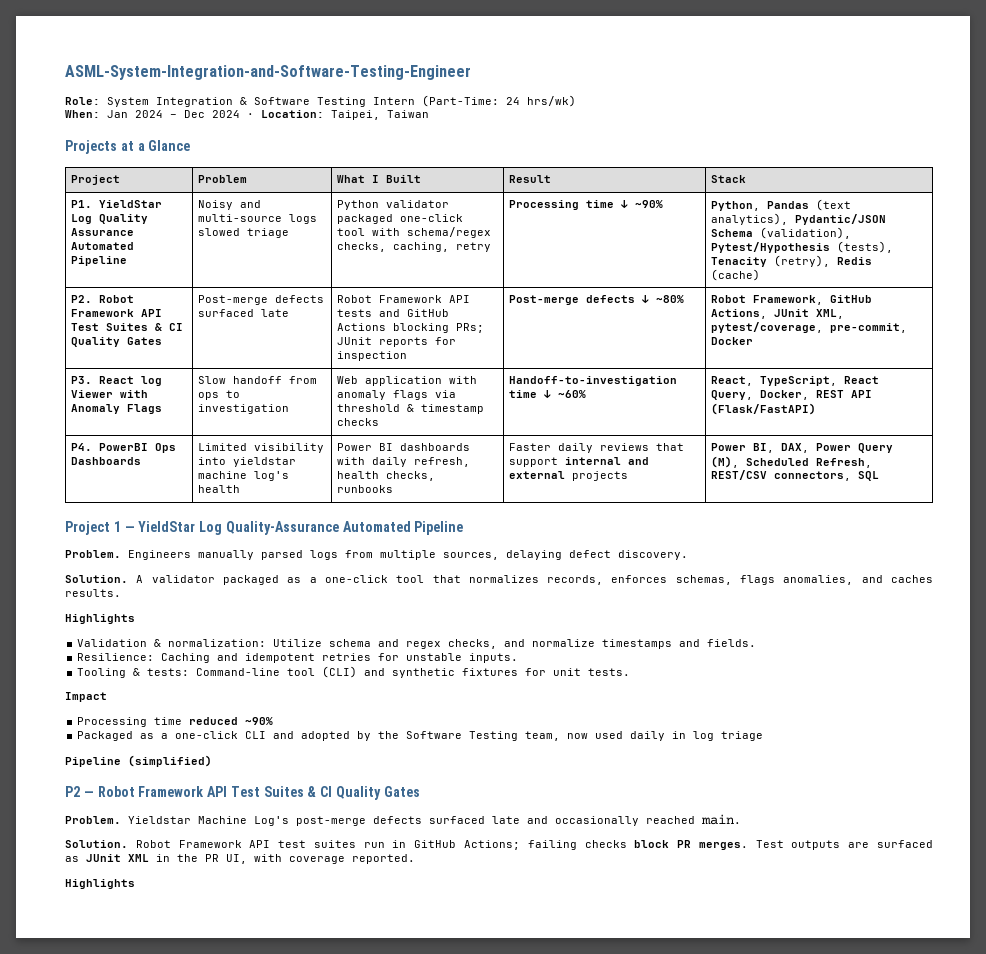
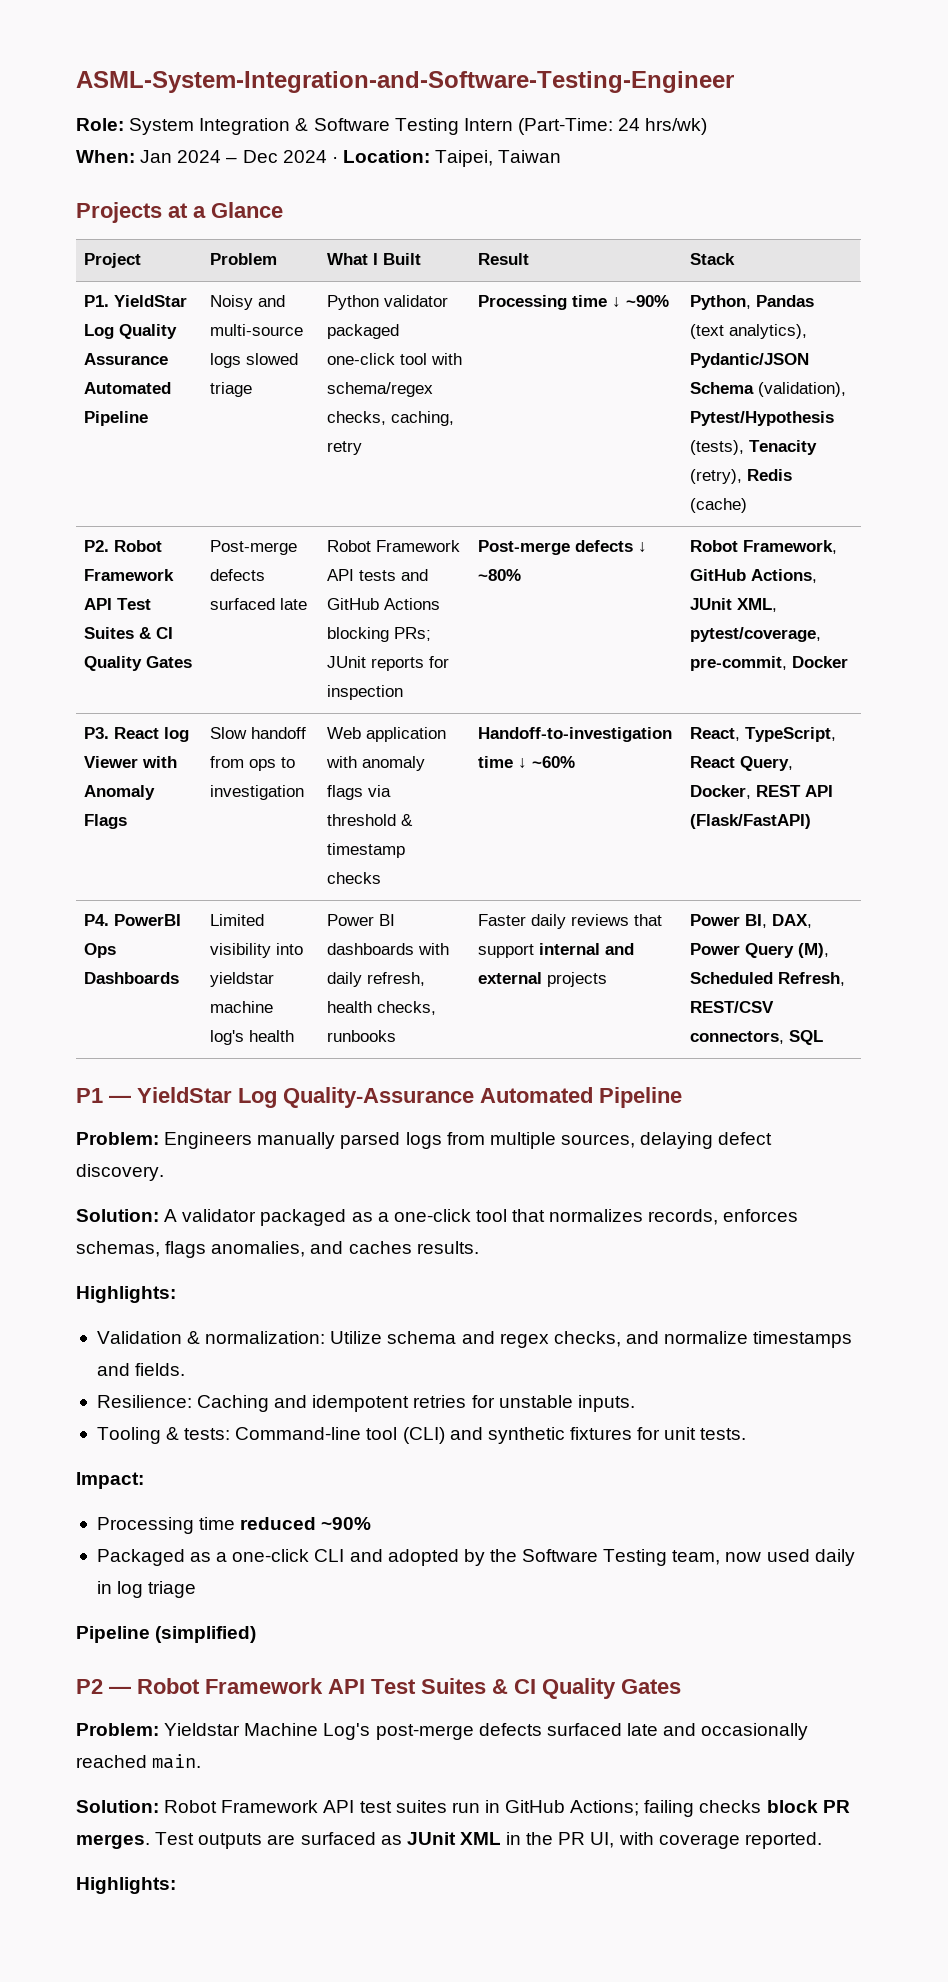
- Project 1 — YieldStar Log Quality-Assurance Automated Pipeline
+ P1 — YieldStar Log Quality-Assurance Automated Pipeline
- Problem. Engineers manually parsed logs from multiple sources, delaying defect discovery.
+ Problem: Engineers manually parsed logs from multiple sources, delaying defect discovery.
- Solution. A validator packaged as a one-click tool that normalizes records, enforces schemas, flags anomalies, and caches results.
- Highlights
+ Solution: A validator packaged as a one-click tool that normalizes records, enforces schemas, flags anomalies, and caches results.
+ Highlights:
- Impact
+ Impact:
- Problem. Yieldstar Machine Log's post-merge defects surfaced late and occasionally reached main.
+ Problem: Yieldstar Machine Log's post-merge defects surfaced late and occasionally reached main.
- Solution. Robot Framework API test suites run in GitHub Actions; failing checks block PR merges.
+ Solution: Robot Framework API test suites run in GitHub Actions; failing checks block PR merges.
  Test outputs are surfaced as JUnit XML in the PR UI, with coverage reported.
- Highlights
+ Highlights:

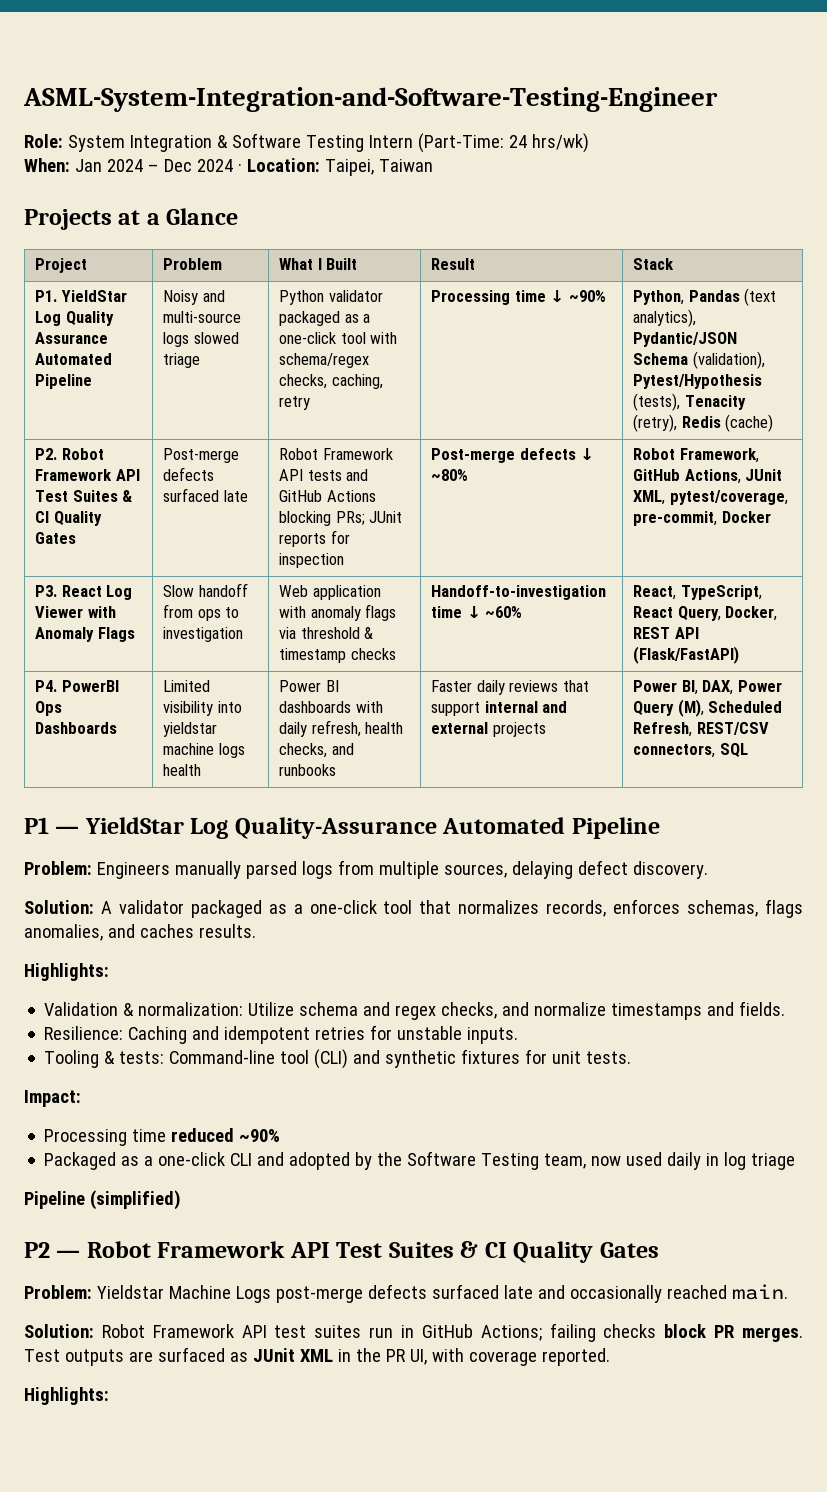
- Python validator packaged one-click tool with schema/regex checks, caching, retry
+ Python validator packaged as a one-click tool with schema/regex checks, caching, retry
- P3. React log Viewer with Anomaly Flags | Slow handoff from ops to investigation | Web application with anomaly flags via threshold & timestamp checks | Handoff-to-investigation time ↓ ~60% | React, TypeScript, React Query, Docker, REST API (Flask/FastAPI)
+ P3. React Log Viewer with Anomaly Flags | Slow handoff from ops to investigation | Web application with anomaly flags via threshold & timestamp checks | Handoff-to-investigation time ↓ ~60% | React, TypeScript, React Query, Docker, REST API (Flask/FastAPI)
- Limited visibility into yieldstar machine log's health
+ Limited visibility into yieldstar machine logs health
- Power BI dashboards with daily refresh, health checks, runbooks
+ Power BI dashboards with daily refresh, health checks, and runbooks
- Problem: Yieldstar Machine Log's post-merge defects surfaced late and occasionally reached main.
+ Problem: Yieldstar Machine Logs post-merge defects surfaced late and occasionally reached main.

